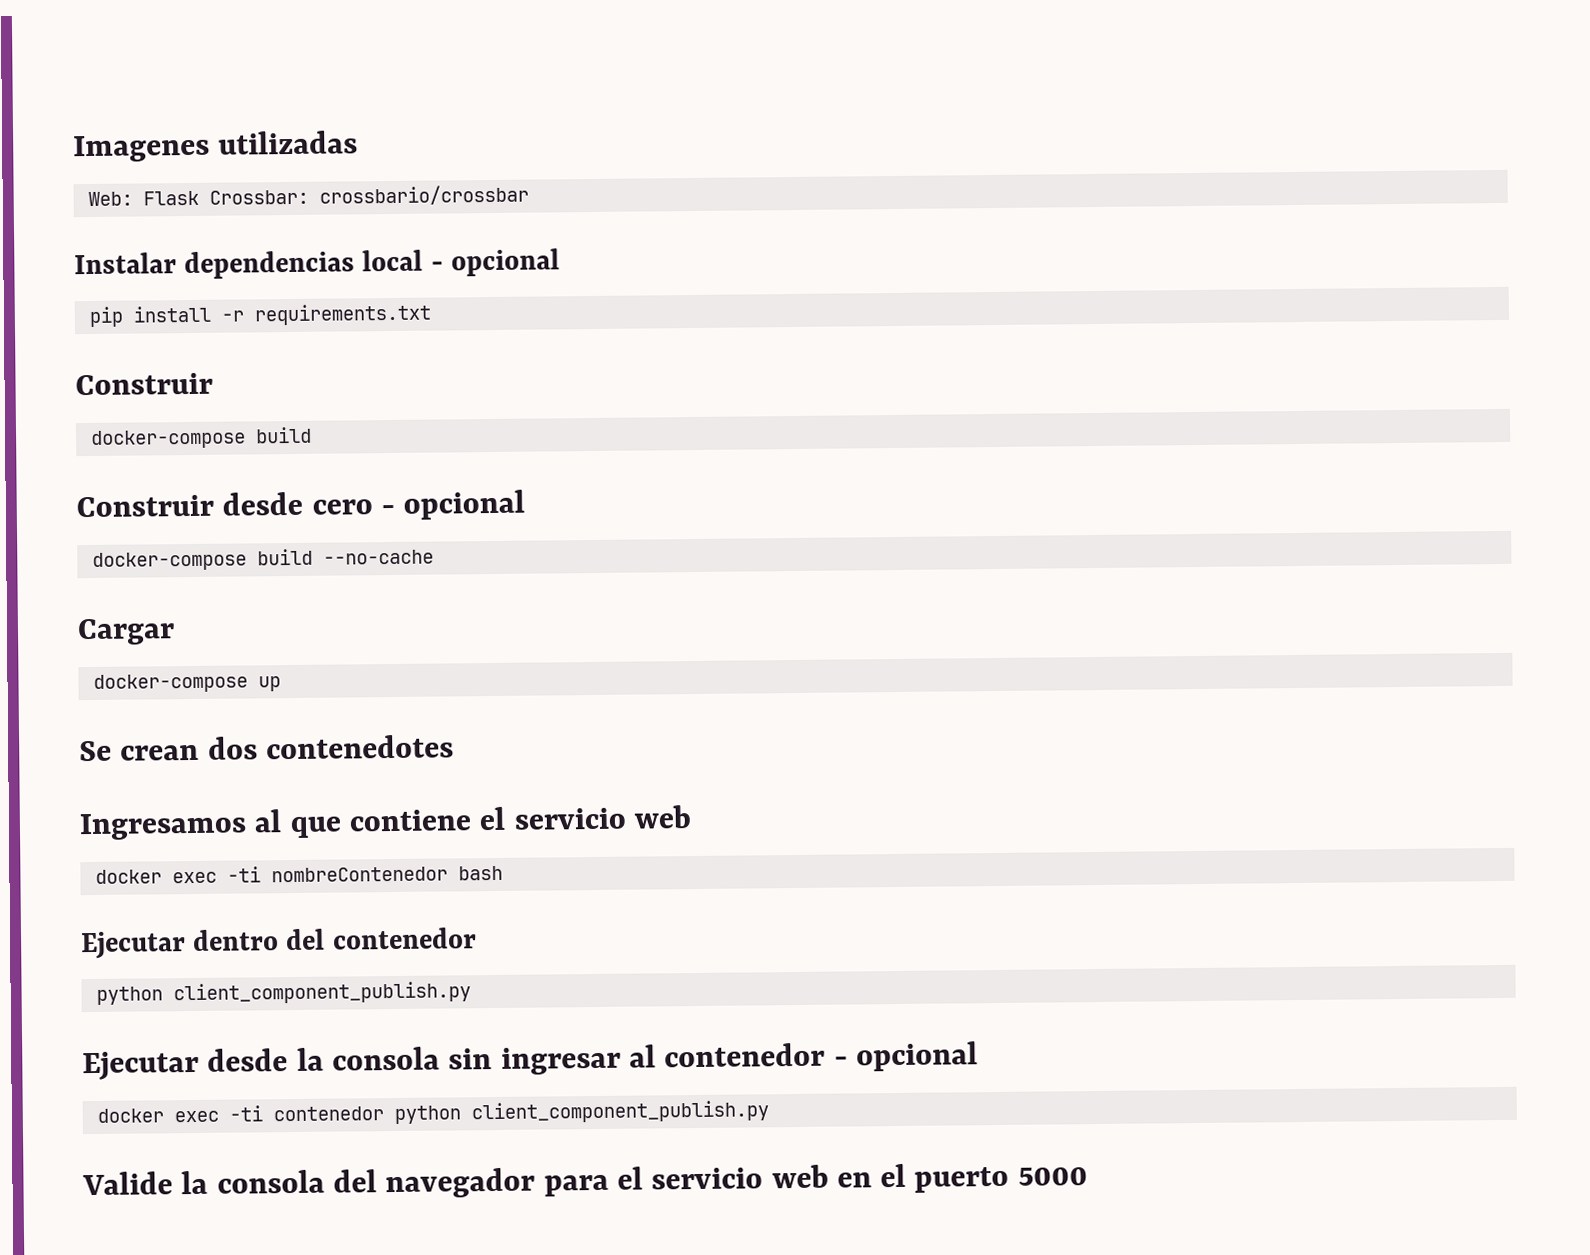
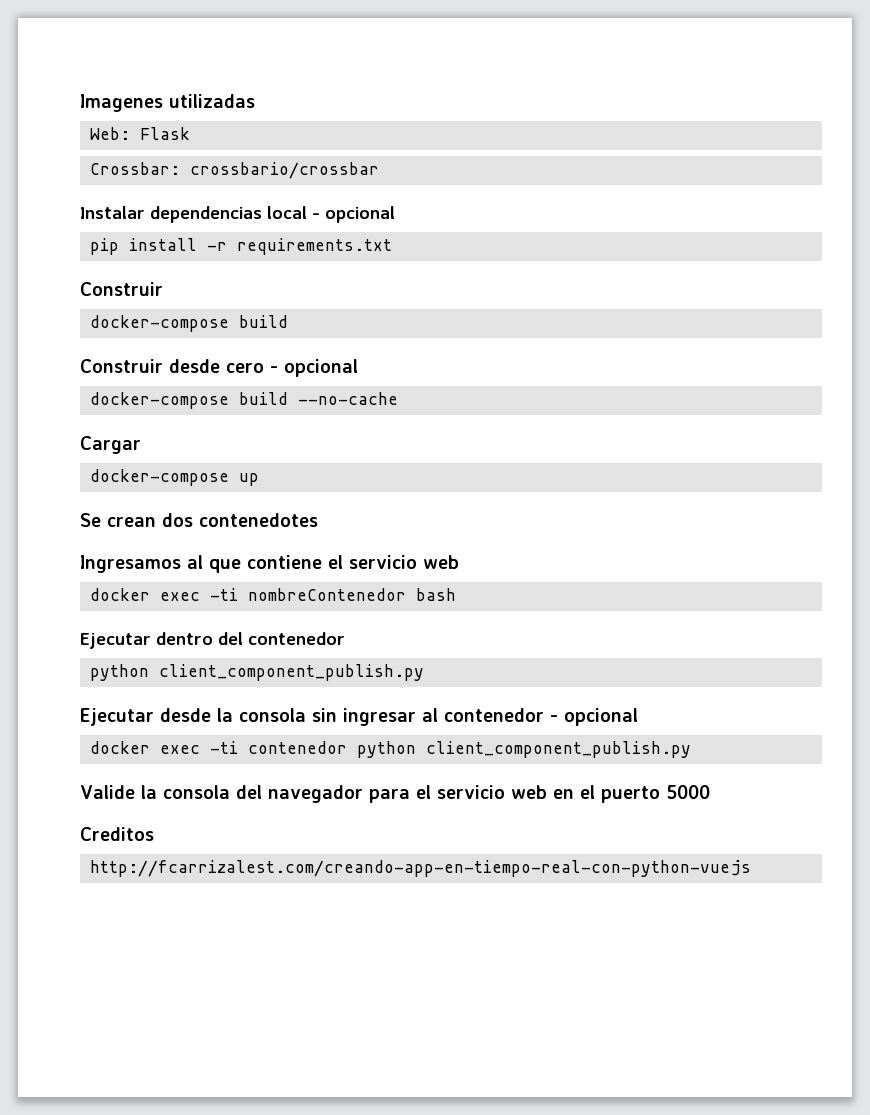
- Web: Flask Crossbar: crossbario/crossbar
+ Web: Flask
+ Crossbar: crossbario/crossbar
+ Creditos
+ http://fcarrizalest.com/creando-app-en-tiempo-real-con-python-vuejs

